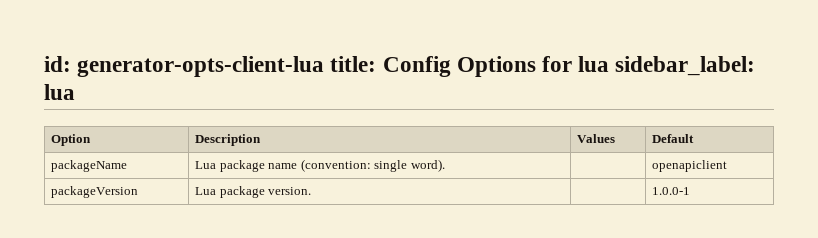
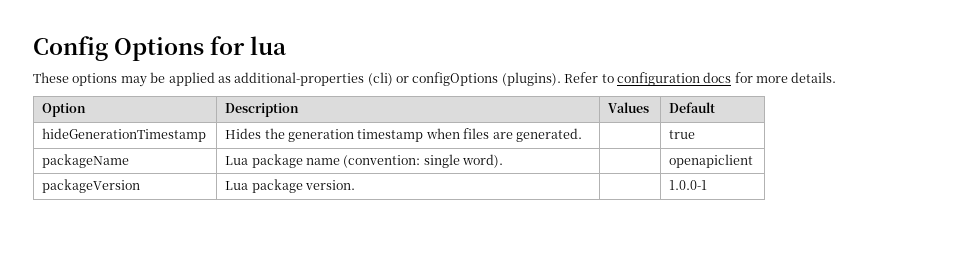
- id: generator-opts-client-lua title: Config Options for lua sidebar_label: lua
+ Config Options for lua
+ These options may be applied as additional-properties (cli) or configOptions (plugins). Refer to configuration docs for more details.
  Option | Description | Values | Default
+ hideGenerationTimestamp | Hides the generation timestamp when files are generated. | | true

